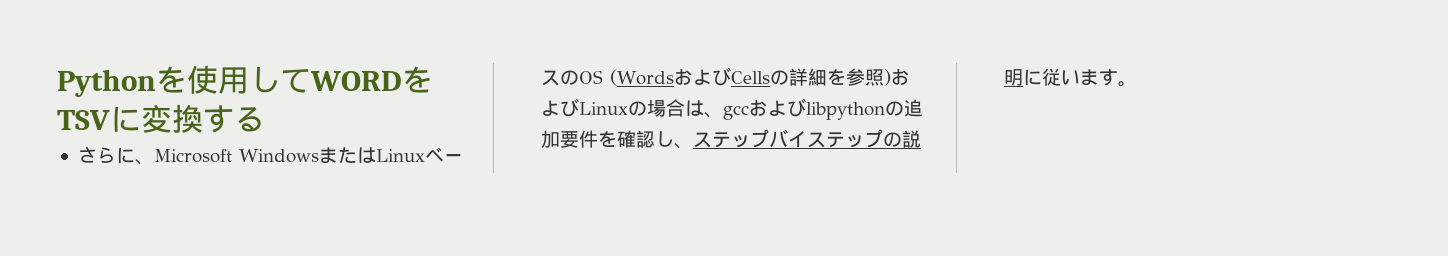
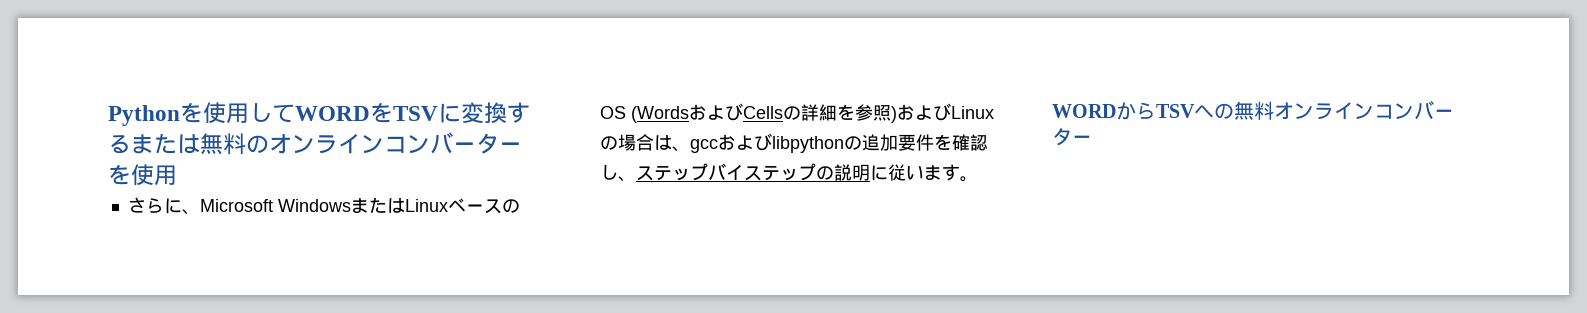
- Pythonを使用してWORDをTSVに変換する
+ Pythonを使用してWORDをTSVに変換するまたは無料のオンラインコンバーターを使用
+ WORDからTSVへの無料オンラインコンバーター

